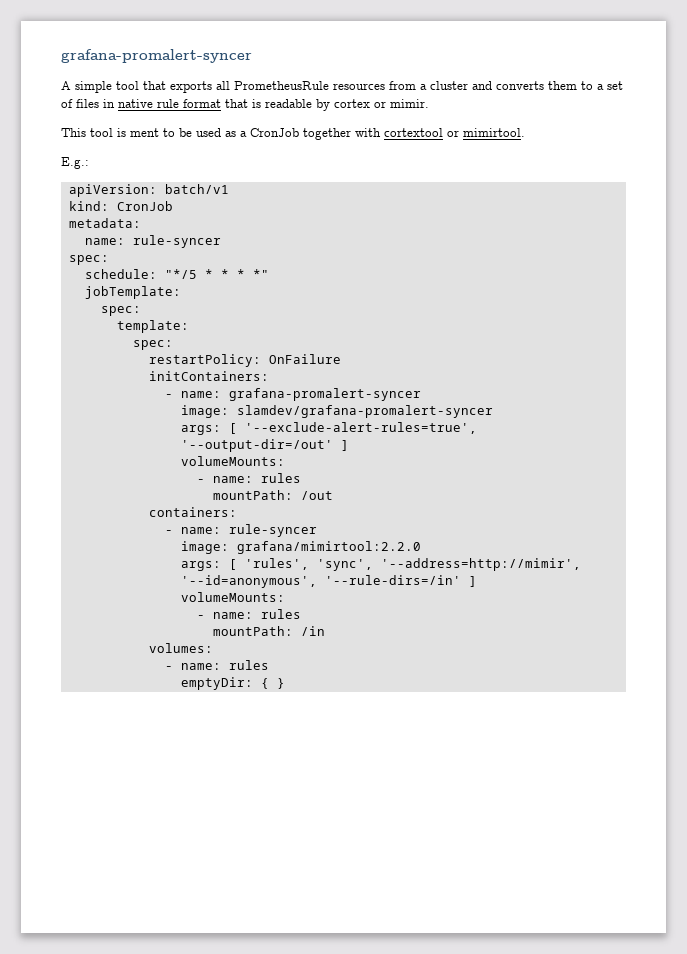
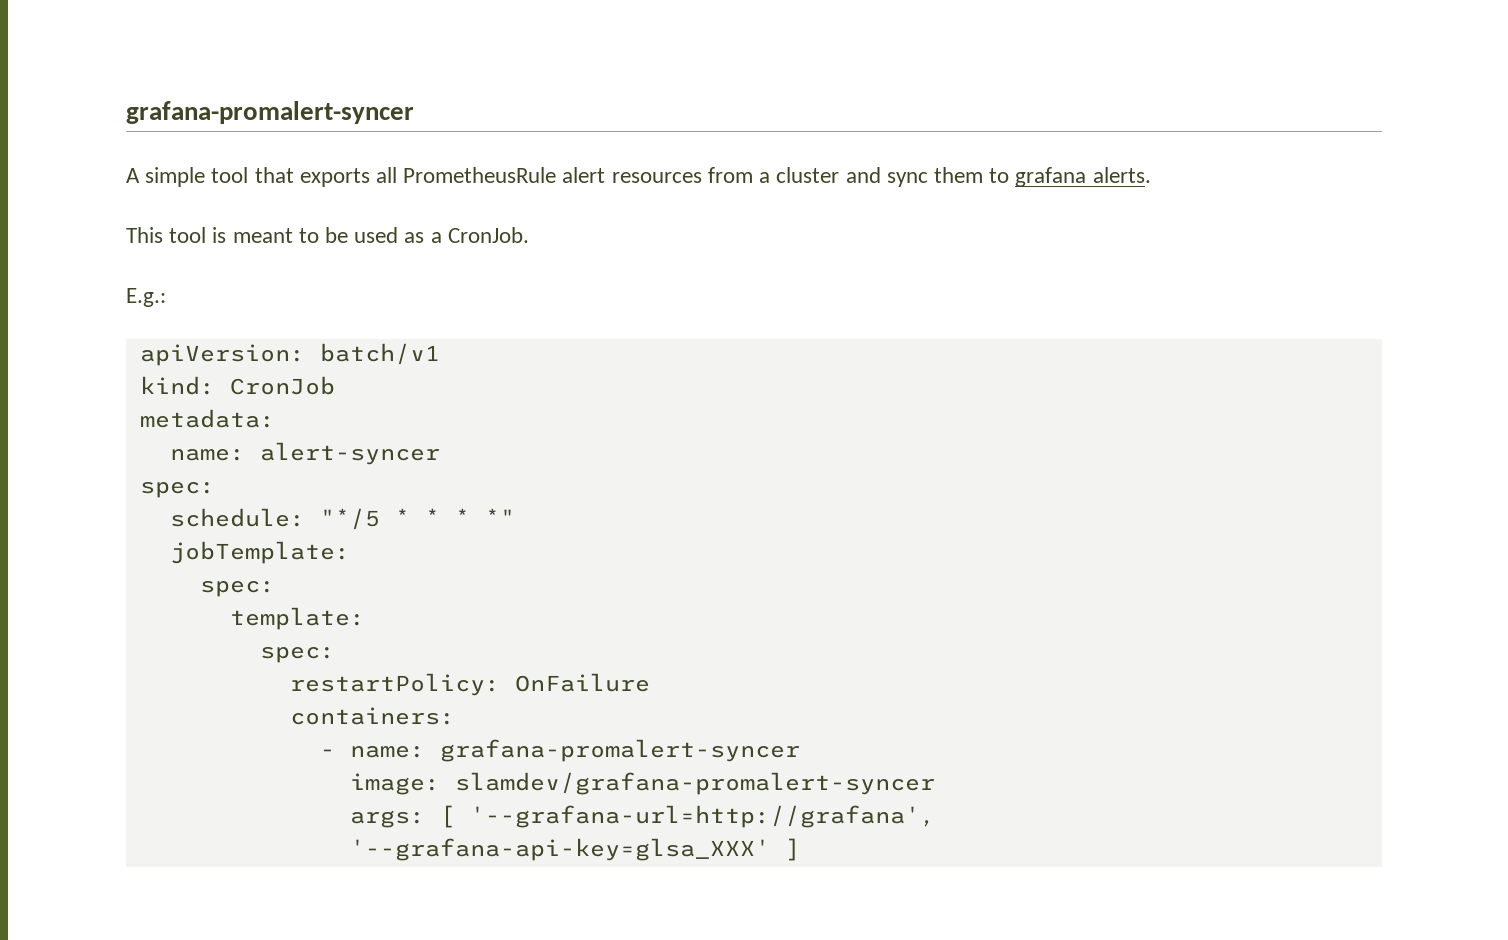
- A simple tool that exports all PrometheusRule resources from a cluster and converts them to a set of files in native rule format that is readable by cortex or mimir.
+ A simple tool that exports all PrometheusRule alert resources from a cluster and sync them to grafana alerts.
- This tool is ment to be used as a CronJob together with cortextool or mimirtool.
+ This tool is meant to be used as a CronJob.
  metadata:
- name: rule-syncer
+ name: alert-syncer
- initContainers:
+ containers:
- args: [ '--exclude-alert-rules=true', '--output-dir=/out' ]
- volumeMounts:
- - name: rules
- mountPath: /out
- containers:
- - name: rule-syncer
- image: grafana/mimirtool:2.2.0
- args: [ 'rules', 'sync', '--address=http://mimir', '--id=anonymous', '--rule-dirs=/in' ]
- volumeMounts:
- - name: rules
- mountPath: /in
- volumes:
- - name: rules
- emptyDir: { }
+ args: [ '--grafana-url=http://grafana', '--grafana-api-key=glsa_XXX' ]

